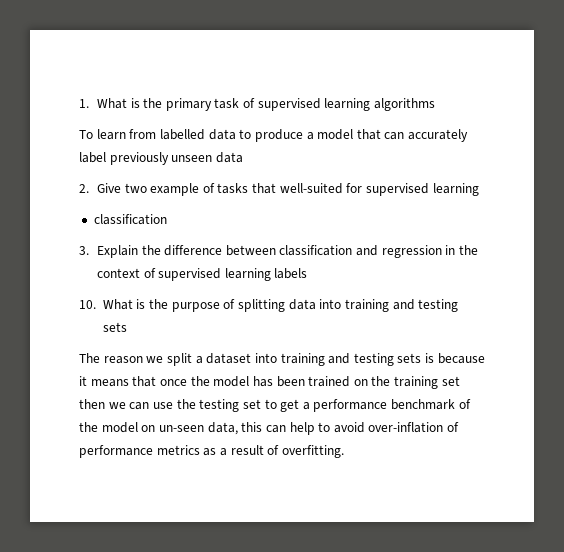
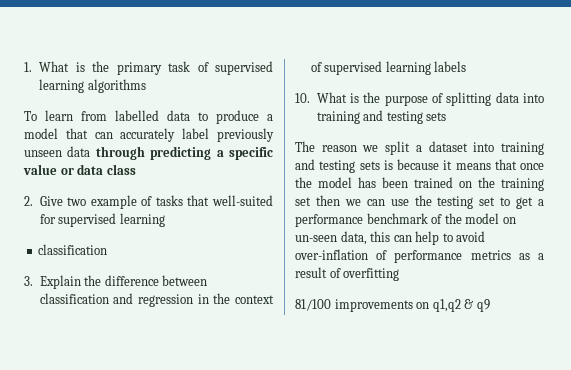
- To learn from labelled data to produce a model that can accurately label previously unseen data
+ To learn from labelled data to produce a model that can accurately label previously unseen data through predicting a specific value or data class
- The reason we split a dataset into training and testing sets is because it means that once the model has been trained on the training set then we can use the testing set to get a performance benchmark of the model on un-seen data, this can help to avoid over-inflation of performance metrics as a result of overfitting.
+ The reason we split a dataset into training and testing sets is because it means that once the model has been trained on the training set then we can use the testing set to get a performance benchmark of the model on un-seen data, this can help to avoid over-inflation of performance metrics as a result of overfitting
+ 81/100 improvements on q1,q2 & q9

